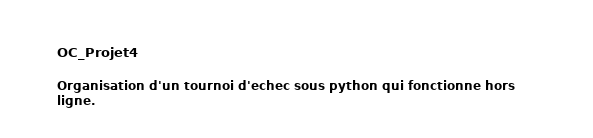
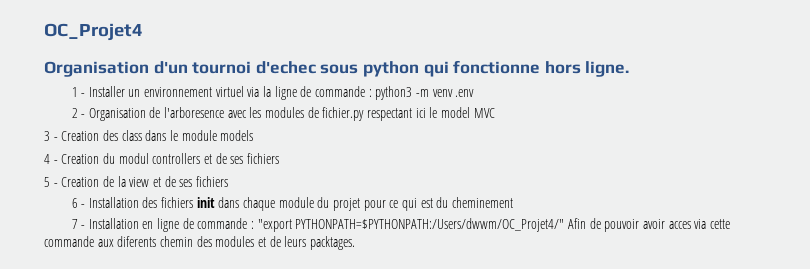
+ 1 - Installer un environnement virtuel via la ligne de commande : python3 -m venv .env
+ 2 - Organisation de l'arboresence avec les modules de fichier.py respectant ici le model MVC
+ 3 - Creation des class dans le module models
+ 4 - Creation du modul controllers et de ses fichiers
+ 5 - Creation de la view et de ses fichiers
+ 6 - Installation des fichiers init dans chaque module du projet pour ce qui est du cheminement
+ 7 - Installation en ligne de commande : "export PYTHONPATH=$PYTHONPATH:/Users/dwwm/OC_Projet4/" Afin de pouvoir avoir acces via cette commande aux diferents chemin des modules et de leurs packtages.

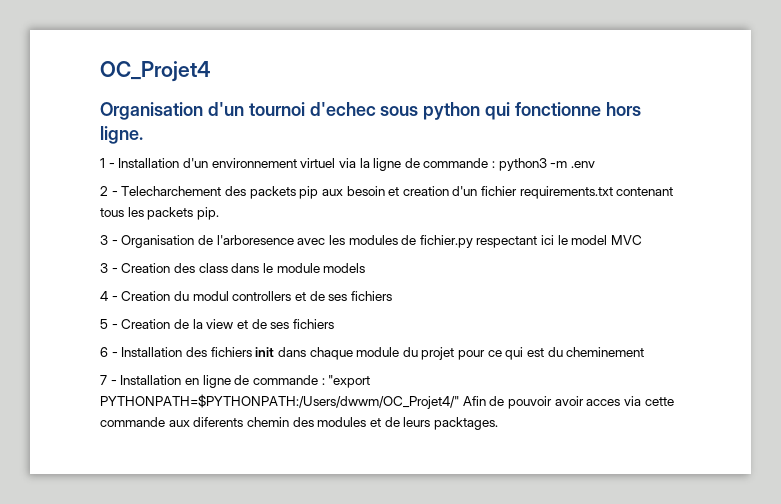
- 1 - Installer un environnement virtuel via la ligne de commande : python3 -m venv .env
+ 1 - Installation d'un environnement virtuel via la ligne de commande : python3 -m .env
- 2 - Organisation de l'arboresence avec les modules de fichier.py respectant ici le model MVC
+ 2 - Telecharchement des packets pip aux besoin et creation d'un fichier requirements.txt contenant tous les packets pip.
+ 3 - Organisation de l'arboresence avec les modules de fichier.py respectant ici le model MVC

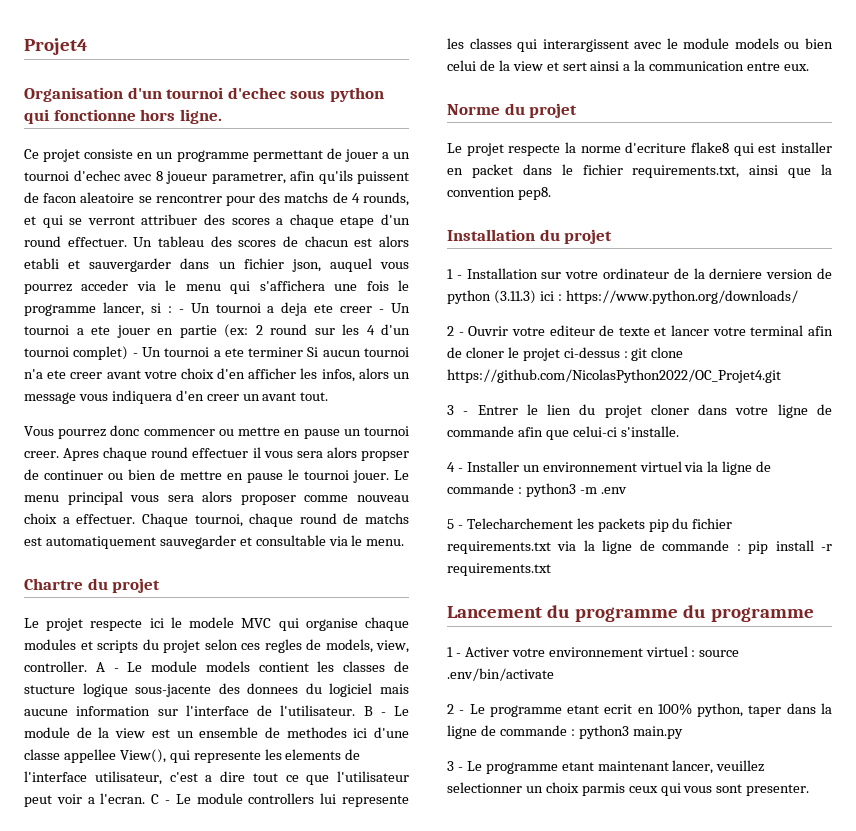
- OC_Projet4
+ Projet4
- 1 - Installation d'un environnement virtuel via la ligne de commande : python3 -m .env
+ Ce projet consiste en un programme permettant de jouer a un tournoi d'echec avec 8 joueur parametrer, afin qu'ils puissent de facon aleatoire se rencontrer pour des matchs de 4 rounds, et qui se verront attribuer des scores a chaque etape d'un round effectuer. Un tableau des scores de chacun est alors etabli et sauvergarder dans un fichier json, auquel vous pourrez acceder via le menu qui s'affichera une fois le programme lancer, si : - Un tournoi a deja ete creer - Un tournoi a ete jouer en partie (ex: 2 round sur les 4 d'un tournoi complet) - Un tournoi a ete terminer Si aucun tournoi n'a ete creer avant votre choix d'en afficher les infos, alors un message vous indiquera d'en creer un avant tout.
+ Vous pourrez donc commencer ou mettre en pause un tournoi creer. Apres chaque round effectuer il vous sera alors propser de continuer ou bien de mettre en pause le tournoi jouer. Le menu principal vous sera alors proposer comme nouveau choix a effectuer. Chaque tournoi, chaque round de matchs est automatiquement sauvegarder et consultable via le menu.
+ Chartre du projet
+ Le projet respecte ici le modele MVC qui organise chaque modules et scripts du projet selon ces regles de models, view, controller. A - Le module models contient les classes de stucture logique sous-jacente des donnees du logiciel mais aucune information sur l'interface de l'utilisateur. B - Le module de la view est un ensemble de methodes ici d'une classe appellee View(), qui represente les elements de l'interface utilisateur, c'est a dire tout ce que l'utilisateur peut voir a l'ecran. C - Le module controllers lui represente les classes qui interargissent avec le module models ou bien celui de la view et sert ainsi a la communication entre eux.
+ Norme du projet
+ Le projet respecte la norme d'ecriture flake8 qui est installer en packet dans le fichier requirements.txt, ainsi que la convention pep8.
+ Installation du projet
+ 1 - Installation sur votre ordinateur de la derniere version de python (3.11.3) ici : https://www.python.org/downloads/
+ 2 - Ouvrir votre editeur de texte et lancer votre terminal afin de cloner le projet ci-dessus : git clone https://github.com/NicolasPython2022/OC_Projet4.git
+ 3 - Entrer le lien du projet cloner dans votre ligne de commande afin que celui-ci s'installe.
+ 4 - Installer un environnement virtuel via la ligne de commande : python3 -m .env
- 2 - Telecharchement des packets pip aux besoin et creation d'un fichier requirements.txt contenant tous les packets pip.
- 3 - Organisation de l'arboresence avec les modules de fichier.py respectant ici le model MVC
- 3 - Creation des class dans le module models
- 4 - Creation du modul controllers et de ses fichiers
- 5 - Creation de la view et de ses fichiers
- 6 - Installation des fichiers init dans chaque module du projet pour ce qui est du cheminement
- 7 - Installation en ligne de commande : "export PYTHONPATH=$PYTHONPATH:/Users/dwwm/OC_Projet4/" Afin de pouvoir avoir acces via cette commande aux diferents chemin des modules et de leurs packtages.
+ 5 - Telecharchement les packets pip du fichier requirements.txt via la ligne de commande : pip install -r requirements.txt
+ Lancement du programme du programme
+ 1 - Activer votre environnement virtuel : source .env/bin/activate
+ 2 - Le programme etant ecrit en 100% python, taper dans la ligne de commande : python3 main.py
+ 3 - Le programme etant maintenant lancer, veuillez selectionner un choix parmis ceux qui vous sont presenter.

